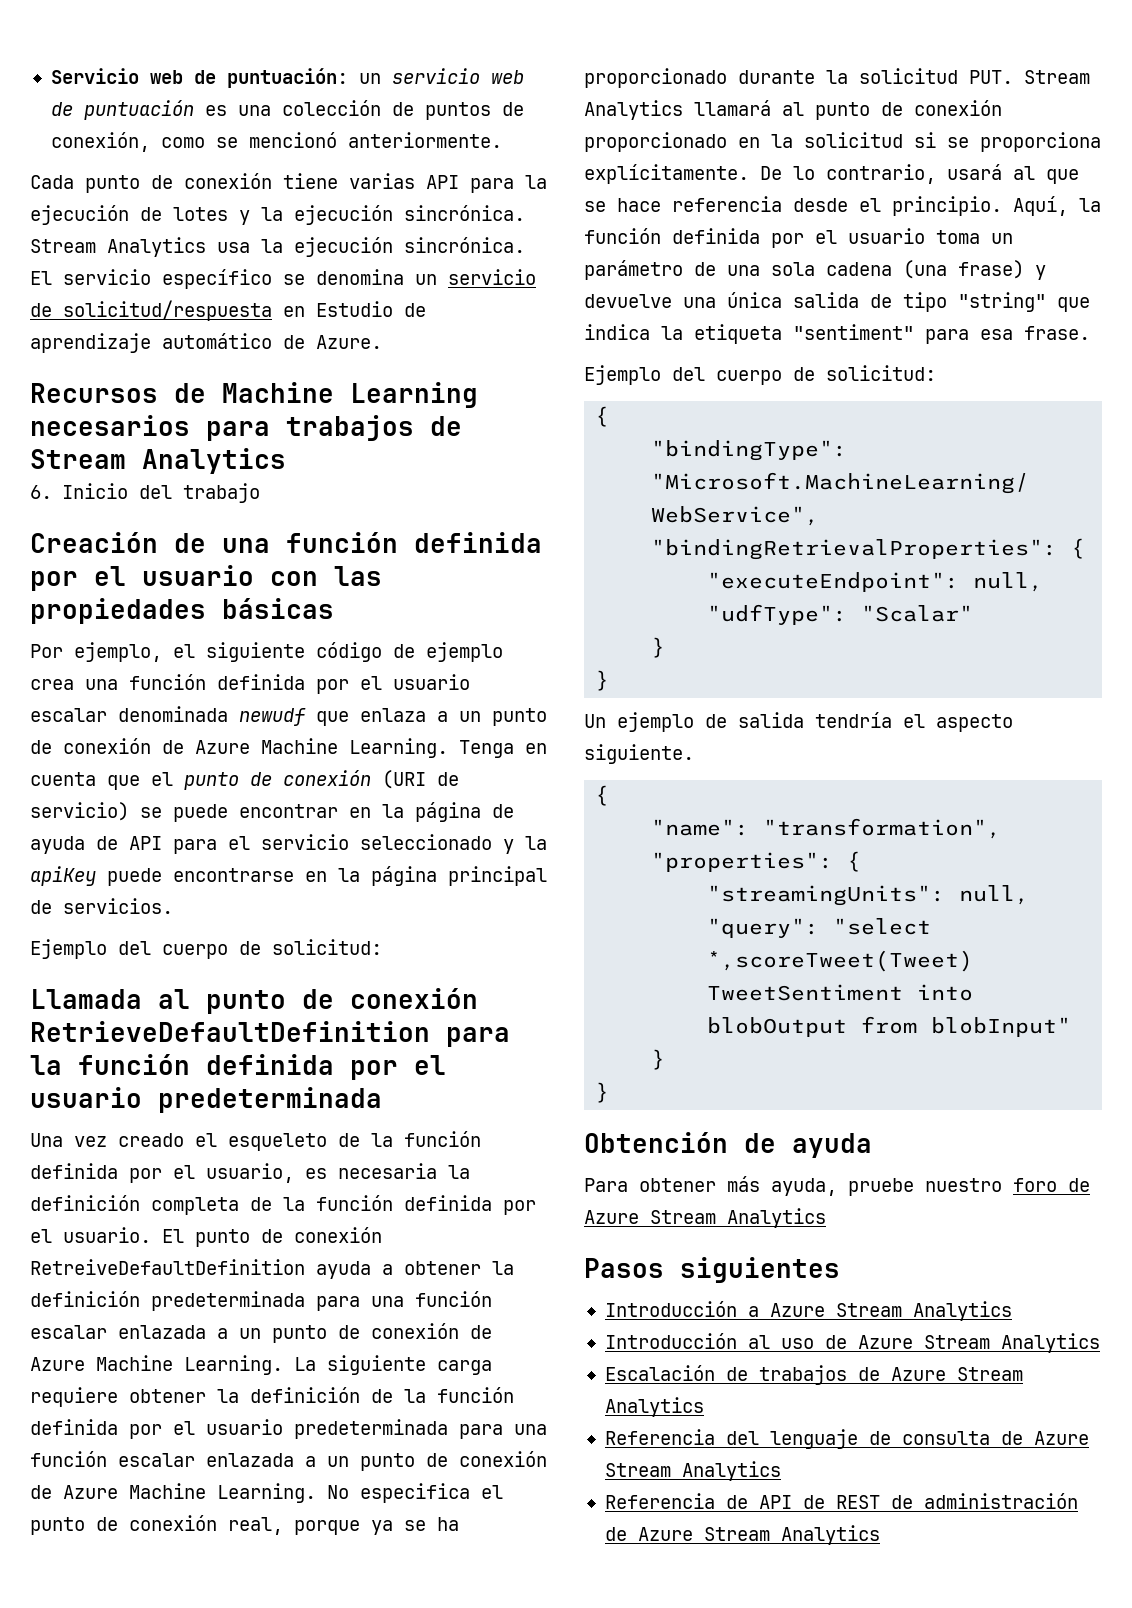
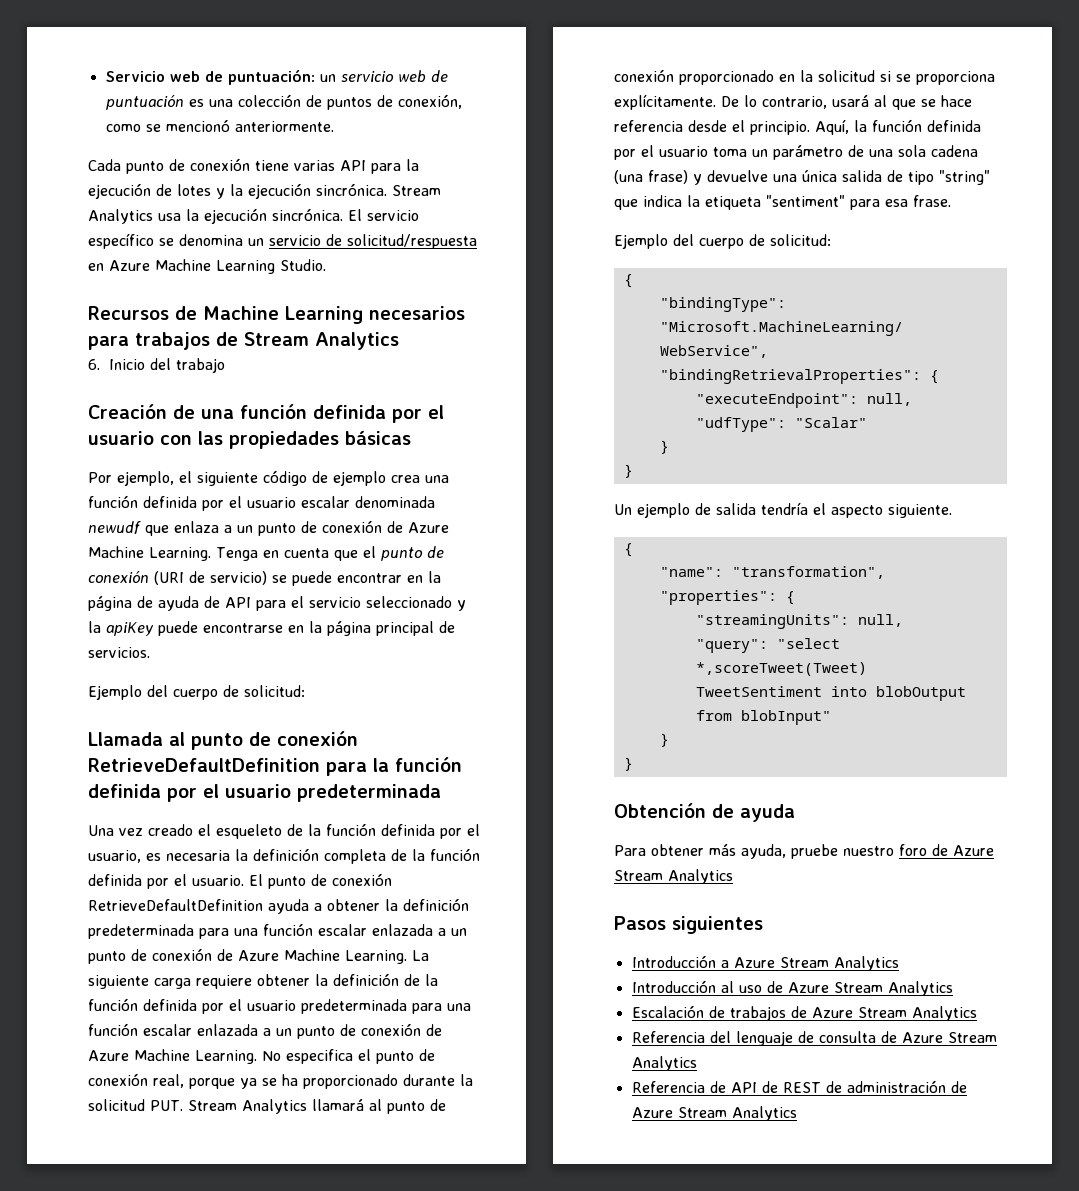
- El servicio específico se denomina un servicio de solicitud/respuesta en Estudio de aprendizaje automático de Azure.
+ El servicio específico se denomina un servicio de solicitud/respuesta en Azure Machine Learning Studio.
- El punto de conexión RetreiveDefaultDefinition ayuda a obtener la definición predeterminada para una función escalar enlazada a un punto de conexión de Azure Machine Learning.
+ El punto de conexión RetrieveDefaultDefinition ayuda a obtener la definición predeterminada para una función escalar enlazada a un punto de conexión de Azure Machine Learning.

